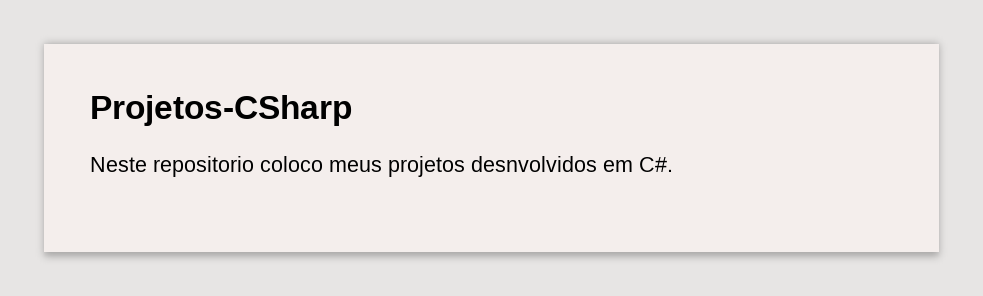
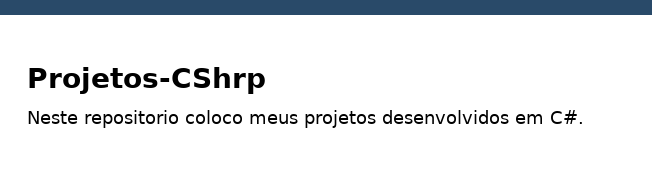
- Projetos-CSharp
+ Projetos-CShrp
- Neste repositorio coloco meus projetos desnvolvidos em C#.
+ Neste repositorio coloco meus projetos desenvolvidos em C#.

